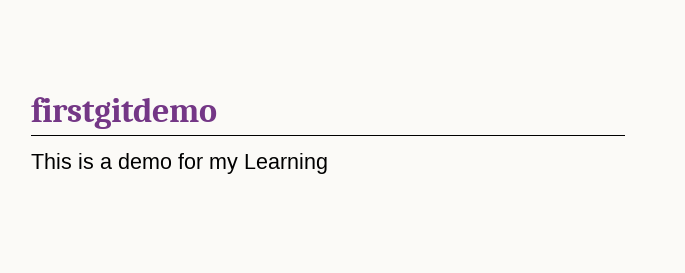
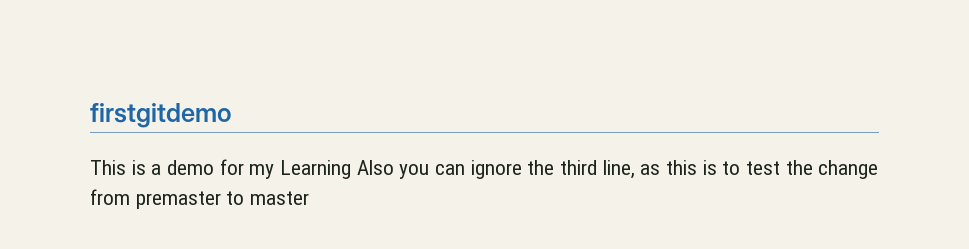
- This is a demo for my Learning
+ This is a demo for my Learning Also you can ignore the third line, as this is to test the change from premaster to master

